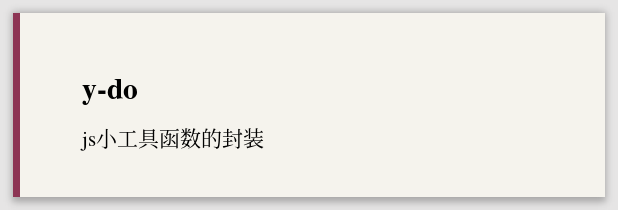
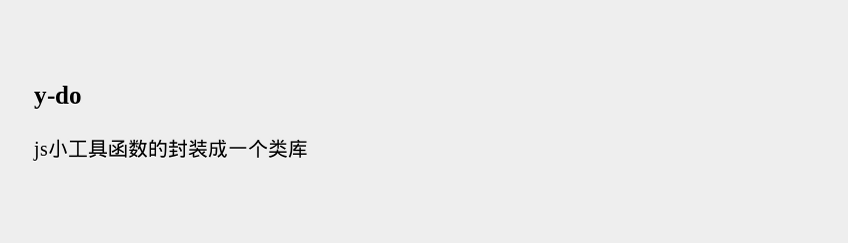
- js小工具函数的封装
+ js小工具函数的封装成一个类库

